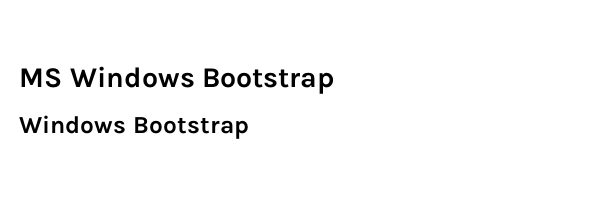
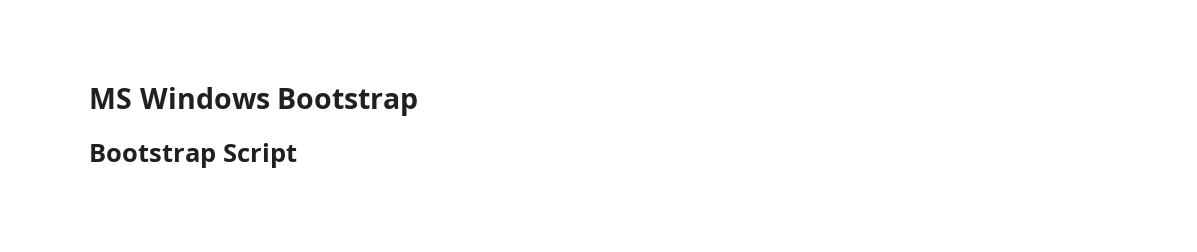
  MS Windows Bootstrap
- Windows Bootstrap
+ Bootstrap Script

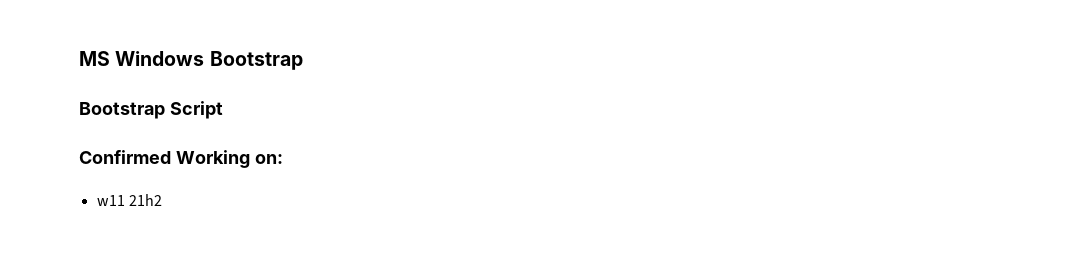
+ Confirmed Working on:
+ w11 21h2

